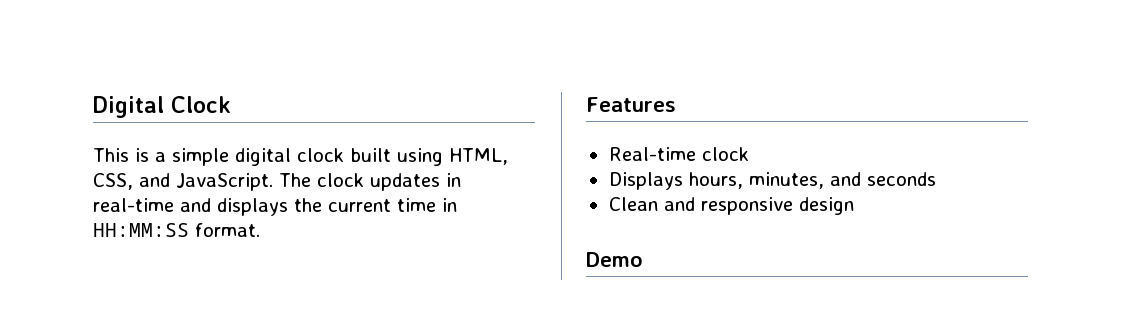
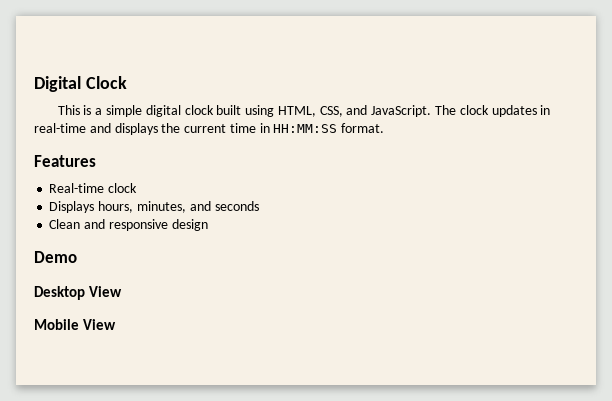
+ Desktop View
+ Mobile View

